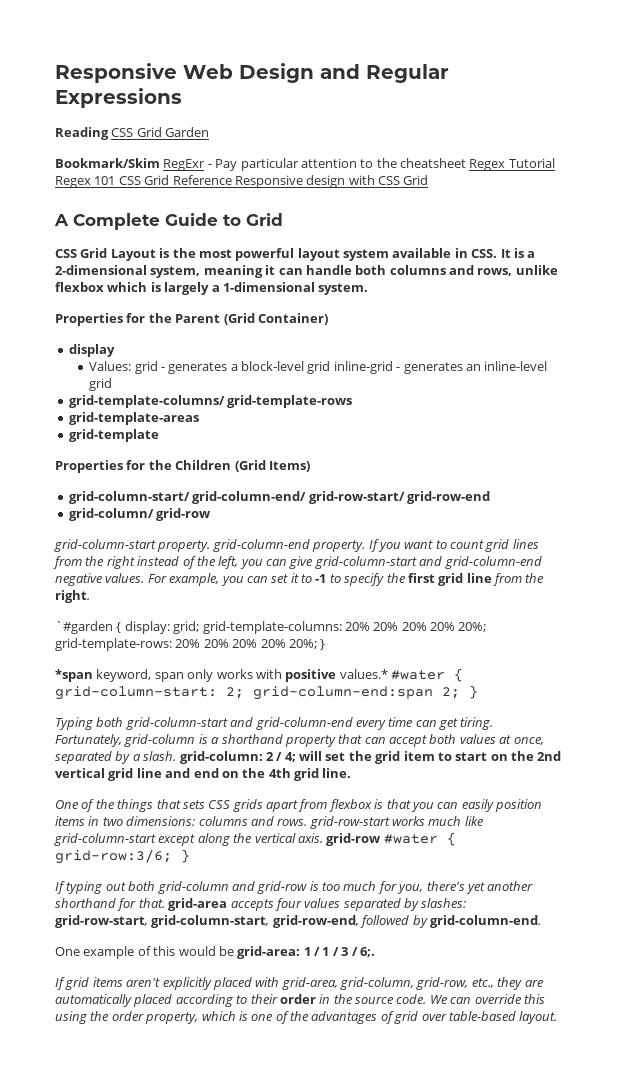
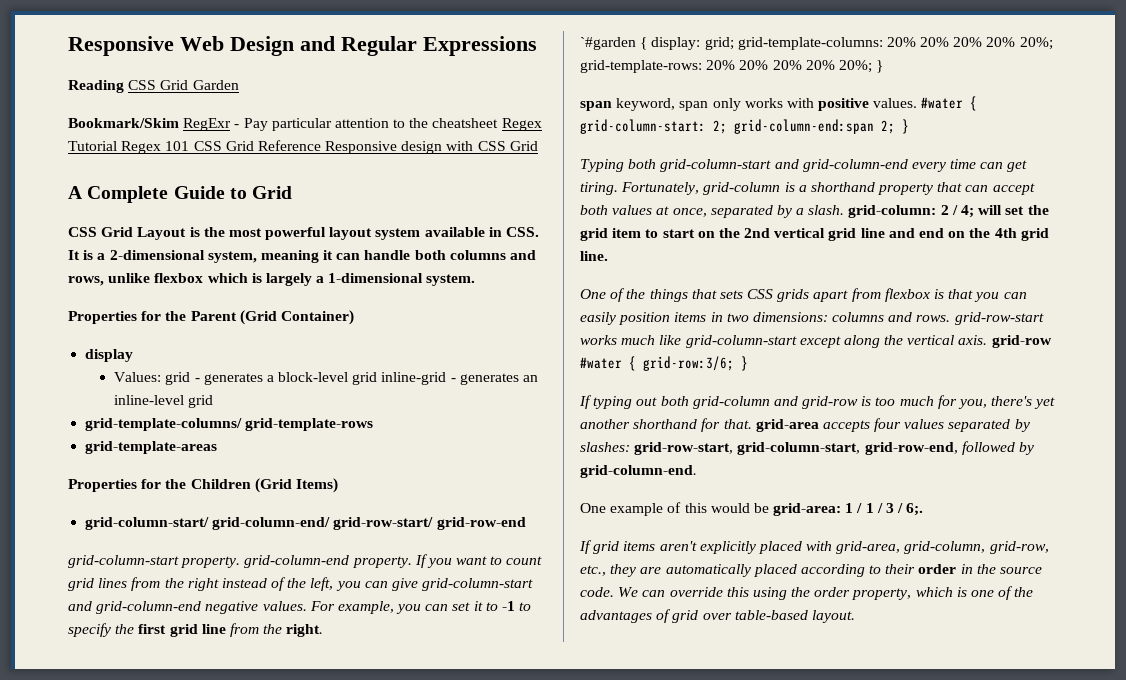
- grid-template
- grid-column/ grid-row
- *span keyword, span only works with positive values.* #water { grid-column-start: 2; grid-column-end:span 2; }
+ span keyword, span only works with positive values. #water { grid-column-start: 2; grid-column-end:span 2; }

